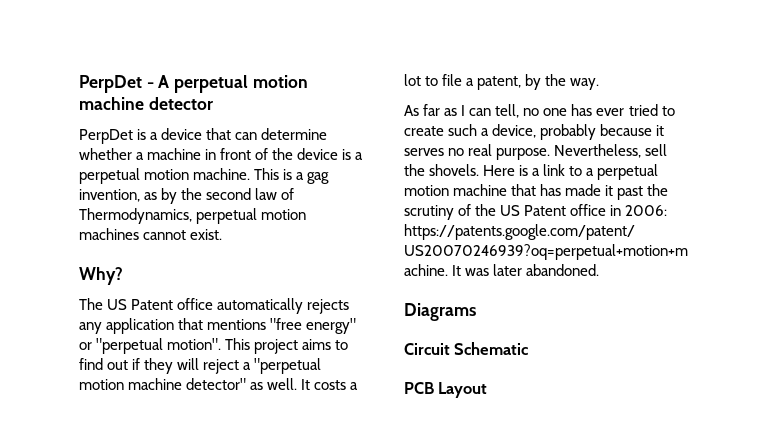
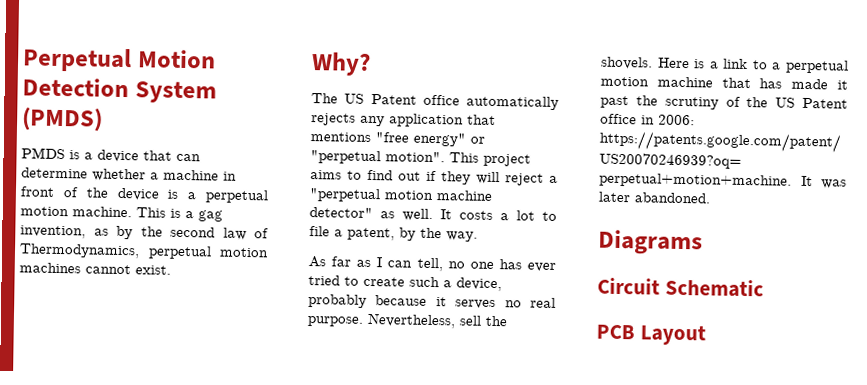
- PerpDet - A perpetual motion machine detector
- PerpDet is a device that can determine whether a machine in front of the device is a perpetual motion machine.
+ Perpetual Motion Detection System (PMDS)
+ PMDS is a device that can determine whether a machine in front of the device is a perpetual motion machine.

